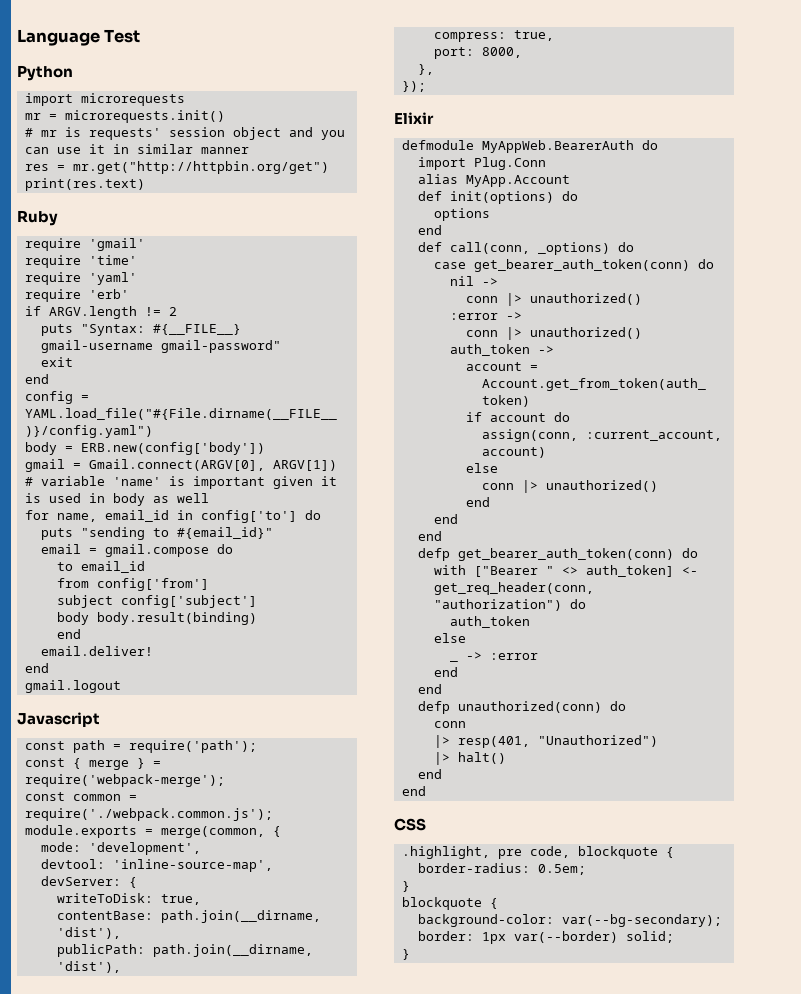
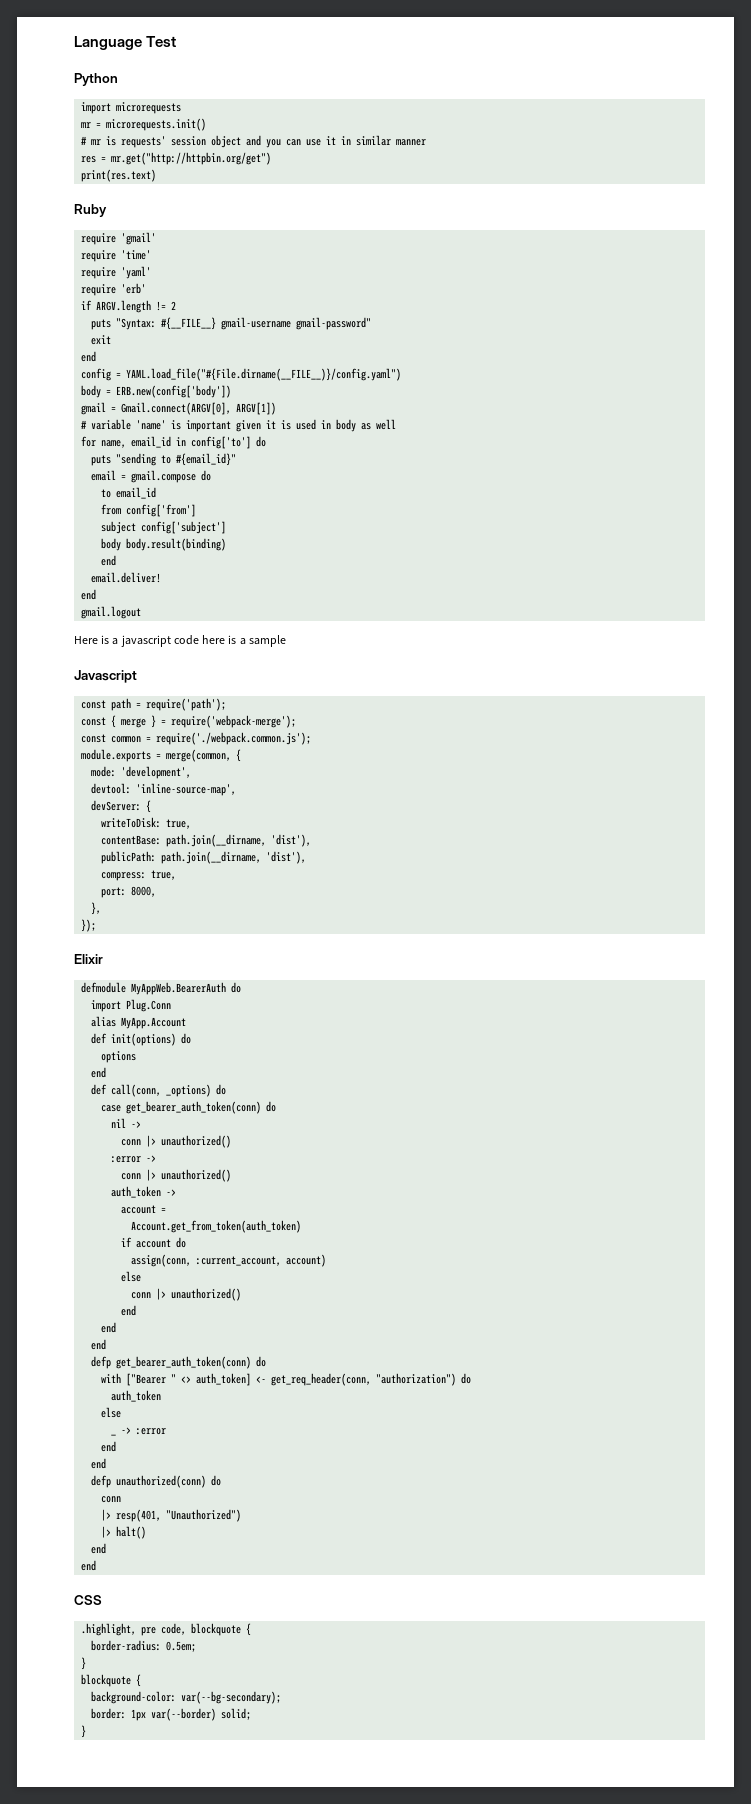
+ Here is a javascript code here is a sample

